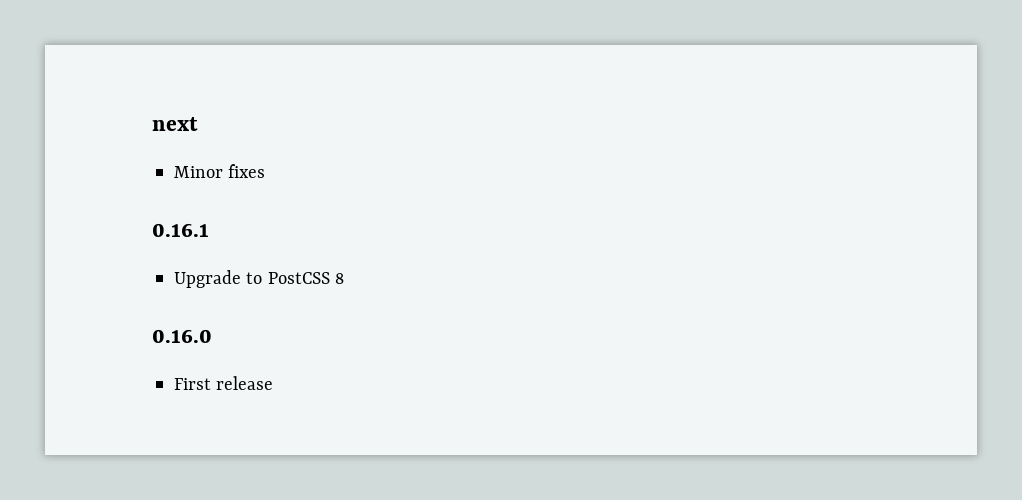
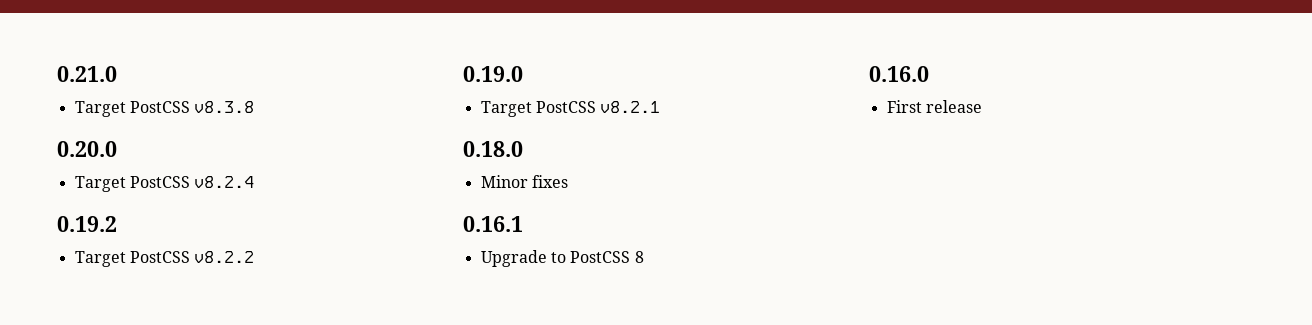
- next
+ 0.21.0
+ Target PostCSS v8.3.8
+ 0.20.0
+ Target PostCSS v8.2.4
+ 0.19.2
+ Target PostCSS v8.2.2
+ 0.19.0
+ Target PostCSS v8.2.1
+ 0.18.0

